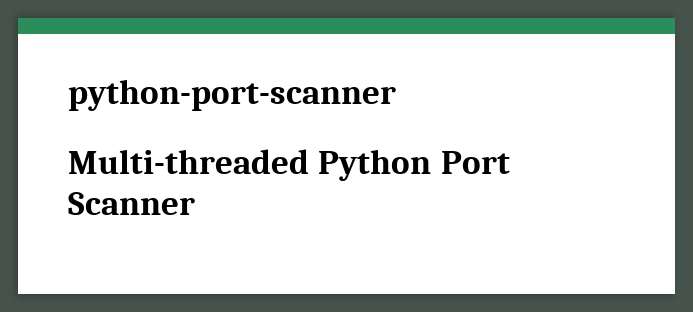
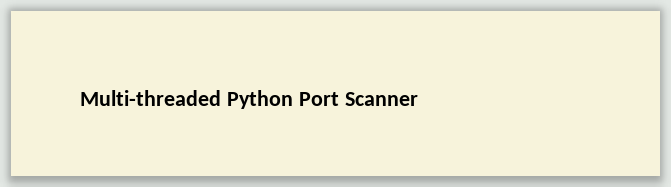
- python-port-scanner

